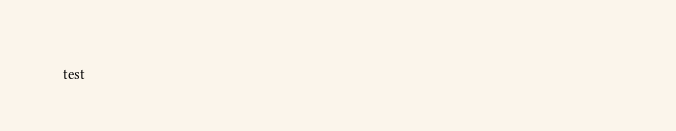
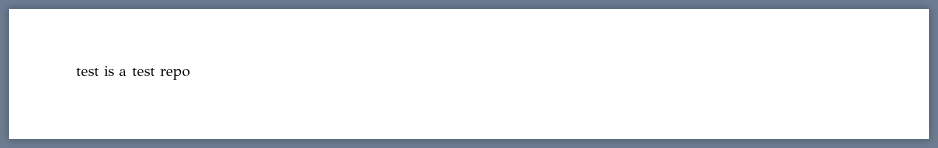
- test
+ test is a test repo

